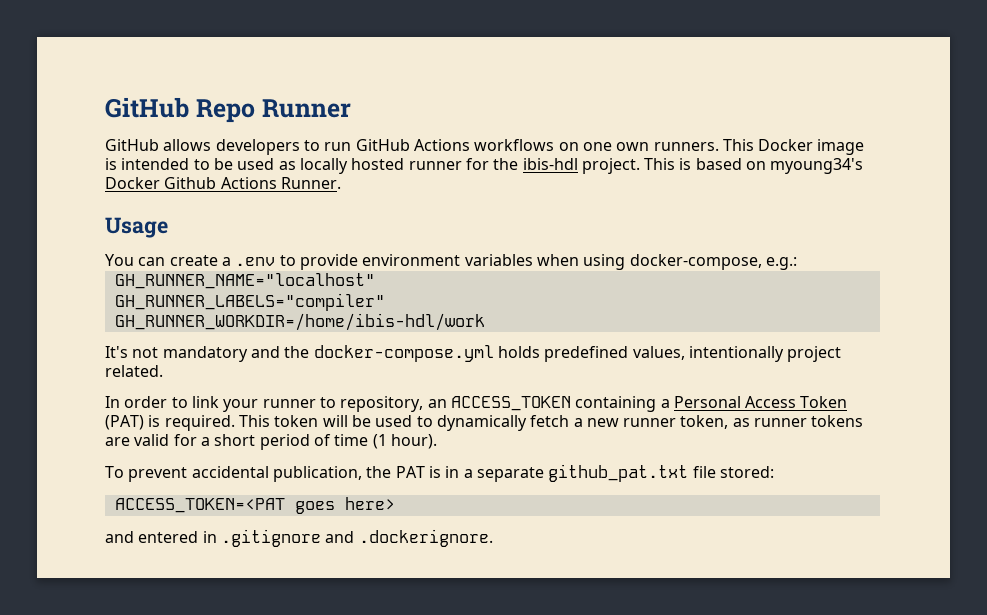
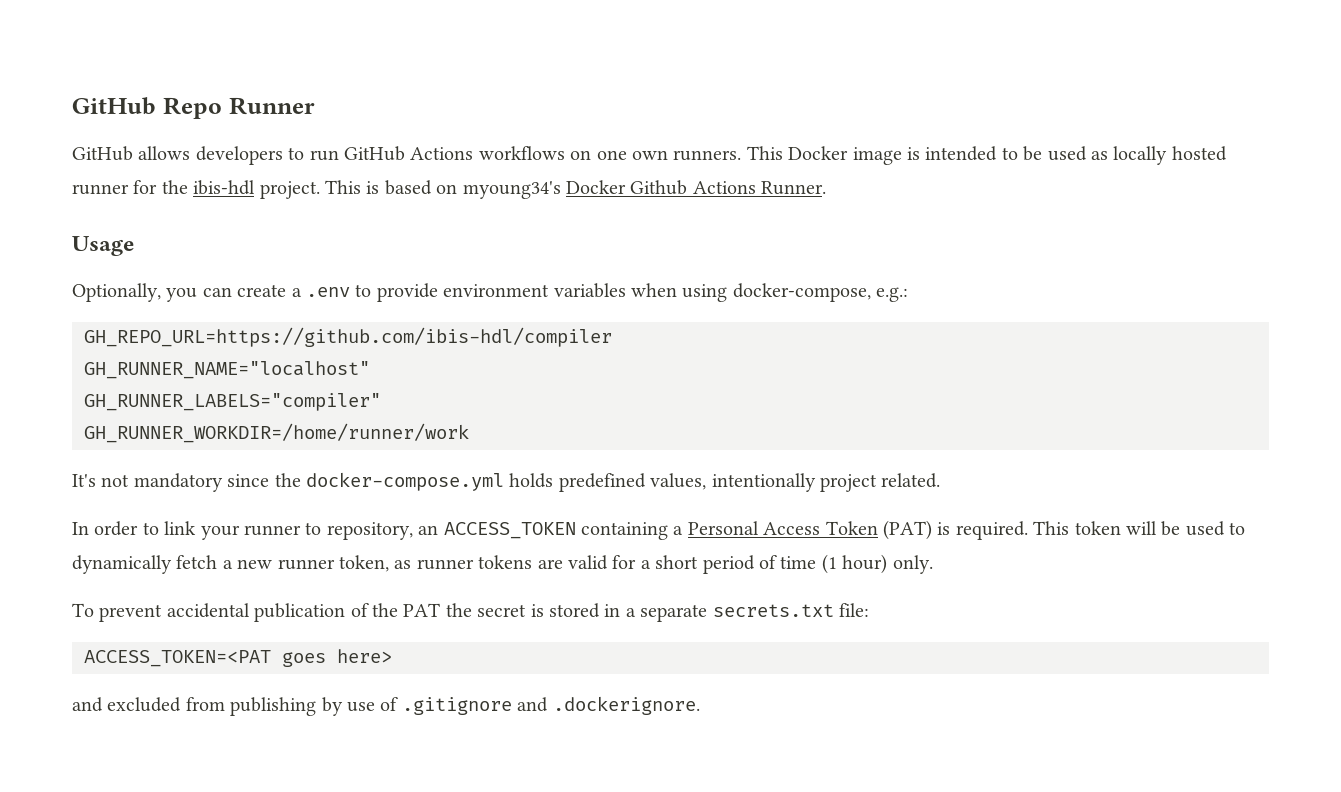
- You can create a .env to provide environment variables when using docker-compose, e.g.:
+ Optionally, you can create a .env to provide environment variables when using docker-compose, e.g.:
+ GH_REPO_URL=https://github.com/ibis-hdl/compiler
- GH_RUNNER_WORKDIR=/home/ibis-hdl/work
+ GH_RUNNER_WORKDIR=/home/runner/work
- It's not mandatory and the docker-compose.yml holds predefined values, intentionally project related.
+ It's not mandatory since the docker-compose.yml holds predefined values, intentionally project related.
- This token will be used to dynamically fetch a new runner token, as runner tokens are valid for a short period of time (1 hour).
+ This token will be used to dynamically fetch a new runner token, as runner tokens are valid for a short period of time (1 hour) only.
- To prevent accidental publication, the PAT is in a separate github_pat.txt file stored:
+ To prevent accidental publication of the PAT the secret is stored in a separate secrets.txt file:
  ACCESS_TOKEN=<PAT goes here>
- and entered in .gitignore and .dockerignore.
+ and excluded from publishing by use of .gitignore and .dockerignore.

